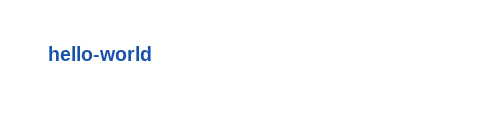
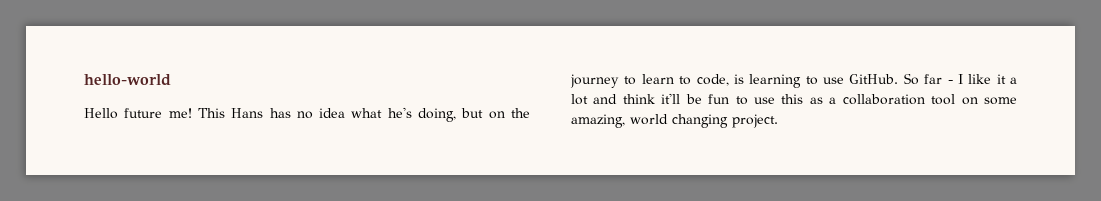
+ Hello future me! This Hans has no idea what he's doing, but on the journey to learn to code, is learning to use GitHub. So far - I like it a lot and think it'll be fun to use this as a collaboration tool on some amazing, world changing project.

